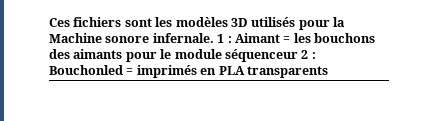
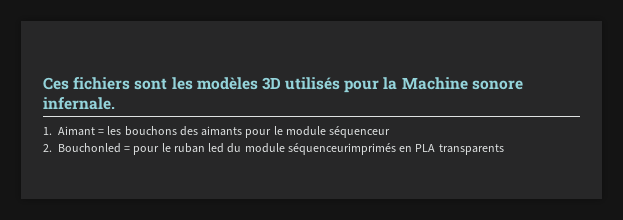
- Ces fichiers sont les modèles 3D utilisés pour la Machine sonore infernale. 1 : Aimant = les bouchons des aimants pour le module séquenceur 2 : Bouchonled = imprimés en PLA transparents
+ Ces fichiers sont les modèles 3D utilisés pour la Machine sonore infernale.
+ 1. Aimant = les bouchons des aimants pour le module séquenceur
+ 2. Bouchonled = pour le ruban led du module séquenceurimprimés en PLA transparents

